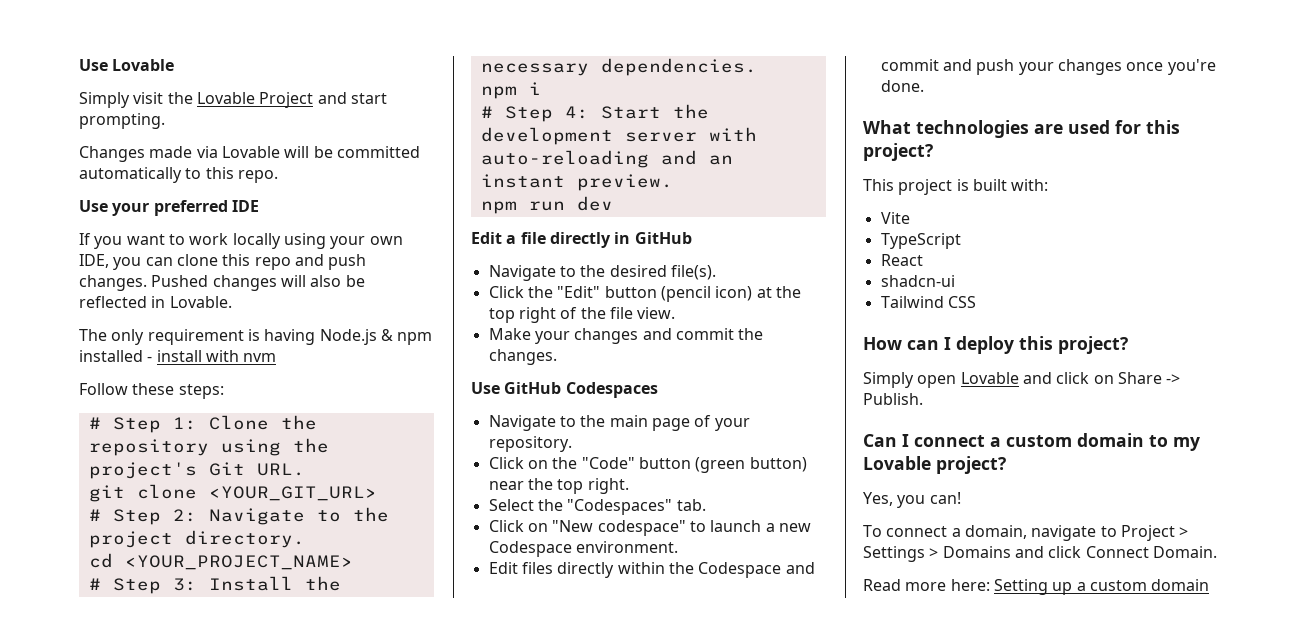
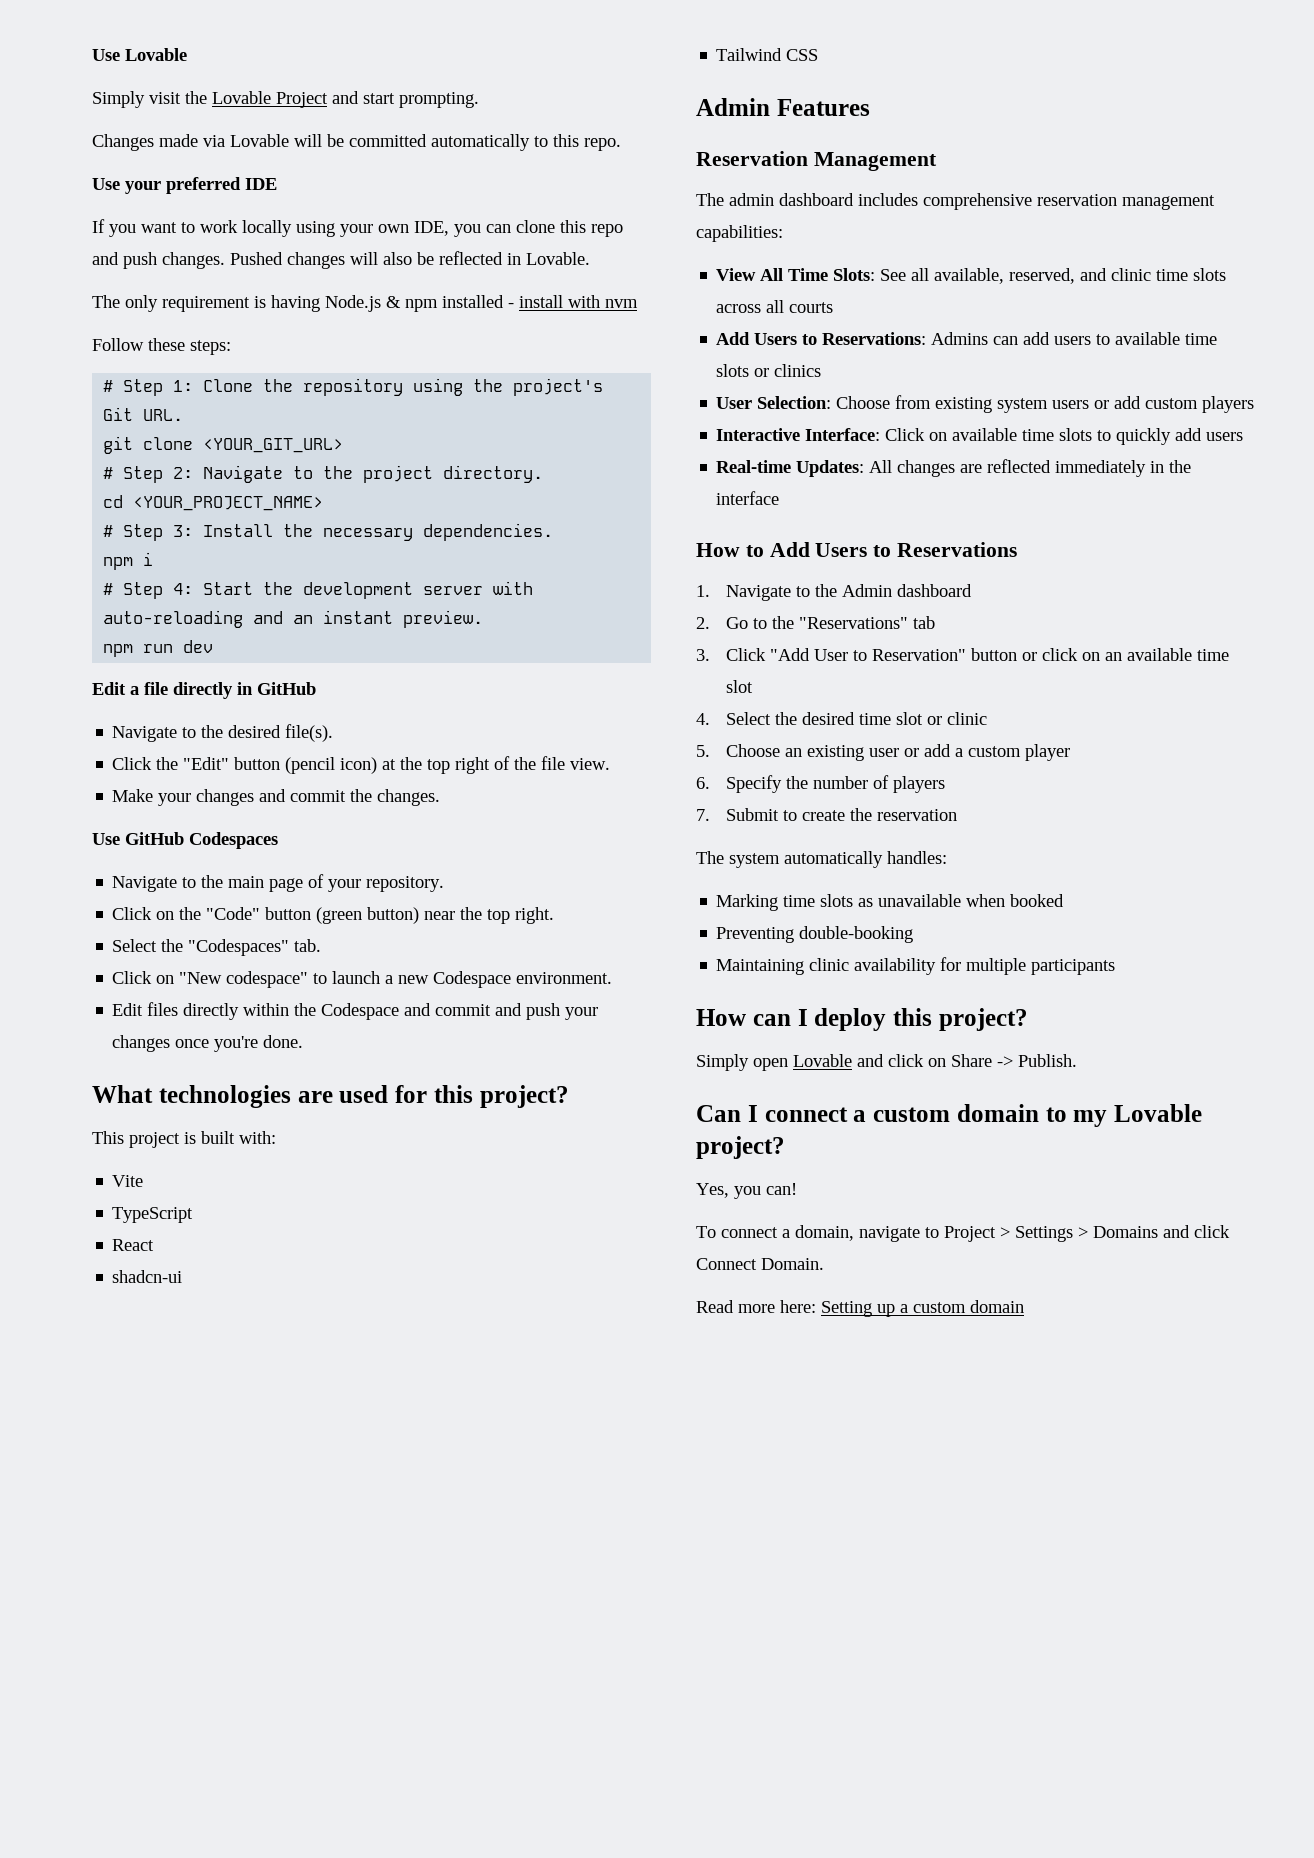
+ Admin Features
+ Reservation Management
+ The admin dashboard includes comprehensive reservation management capabilities:
+ View All Time Slots: See all available, reserved, and clinic time slots across all courts
+ Add Users to Reservations: Admins can add users to available time slots or clinics
+ User Selection: Choose from existing system users or add custom players
+ Interactive Interface: Click on available time slots to quickly add users
+ Real-time Updates: All changes are reflected immediately in the interface
+ How to Add Users to Reservations
+ 1. Navigate to the Admin dashboard
+ 2. Go to the "Reservations" tab
+ 3. Click "Add User to Reservation" button or click on an available time slot
+ 4. Select the desired time slot or clinic
+ 5. Choose an existing user or add a custom player
+ 6. Specify the number of players
+ 7. Submit to create the reservation
+ The system automatically handles:
+ Marking time slots as unavailable when booked
+ Preventing double-booking
+ Maintaining clinic availability for multiple participants

